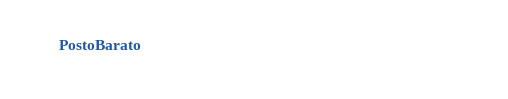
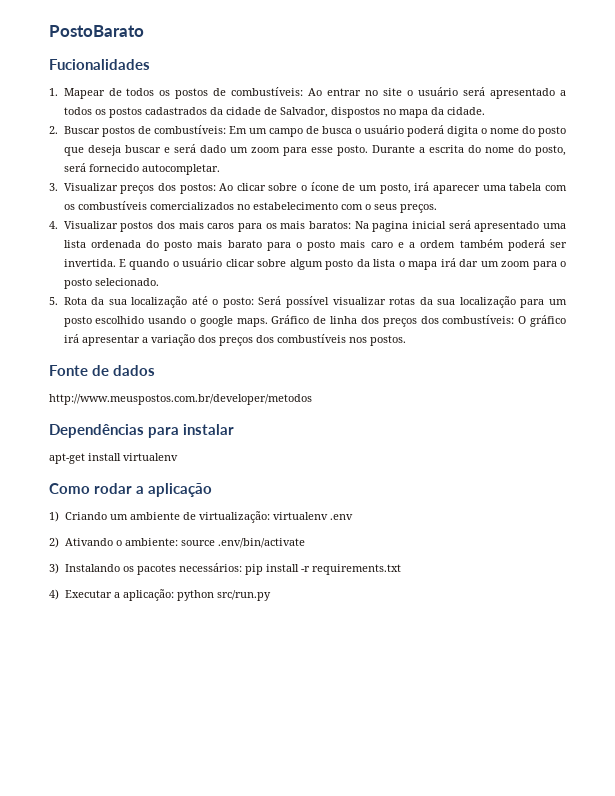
+ Fucionalidades
+ 1. Mapear de todos os postos de combustíveis: Ao entrar no site o usuário será apresentado a todos os postos cadastrados da cidade de Salvador, dispostos no mapa da cidade.
+ 2. Buscar postos de combustíveis: Em um campo de busca o usuário poderá digita o nome do posto que deseja buscar e será dado um zoom para esse posto. Durante a escrita do nome do posto, será fornecido autocompletar.
+ 3. Visualizar preços dos postos: Ao clicar sobre o ícone de um posto, irá aparecer uma tabela com os combustíveis comercializados no estabelecimento com o seus preços.
+ 4. Visualizar postos dos mais caros para os mais baratos: Na pagina inicial será apresentado uma lista ordenada do posto mais barato para o posto mais caro e a ordem também poderá ser invertida. E quando o usuário clicar sobre algum posto da lista o mapa irá dar um zoom para o posto selecionado.
+ 5. Rota da sua localização até o posto: Será possível visualizar rotas da sua localização para um posto escolhido usando o google maps. Gráfico de linha dos preços dos combustíveis: O gráfico irá apresentar a variação dos preços dos combustíveis nos postos.
+ Fonte de dados
+ http://www.meuspostos.com.br/developer/metodos
+ Dependências para instalar
+ apt-get install virtualenv
+ Como rodar a aplicação
+ 1) Criando um ambiente de virtualização: virtualenv .env
+ 2) Ativando o ambiente: source .env/bin/activate
+ 3) Instalando os pacotes necessários: pip install -r requirements.txt
+ 4) Executar a aplicação: python src/run.py

